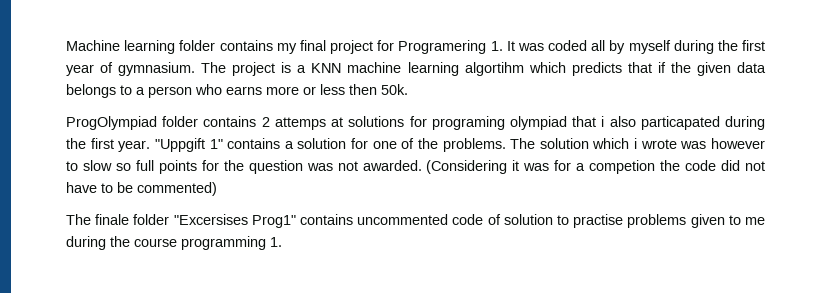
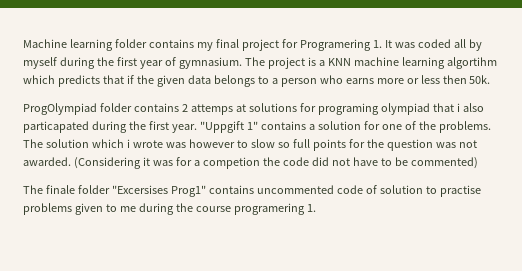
- The finale folder "Excersises Prog1" contains uncommented code of solution to practise problems given to me during the course programming 1.
+ The finale folder "Excersises Prog1" contains uncommented code of solution to practise problems given to me during the course programering 1.

